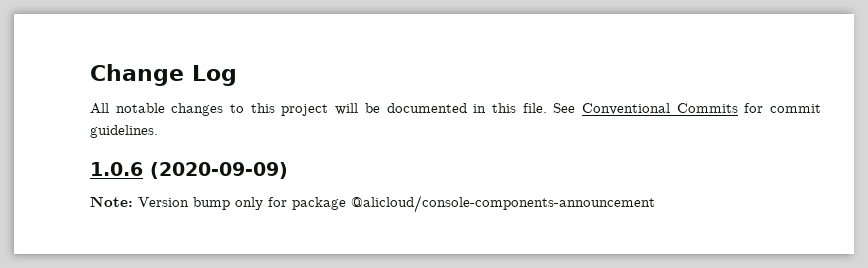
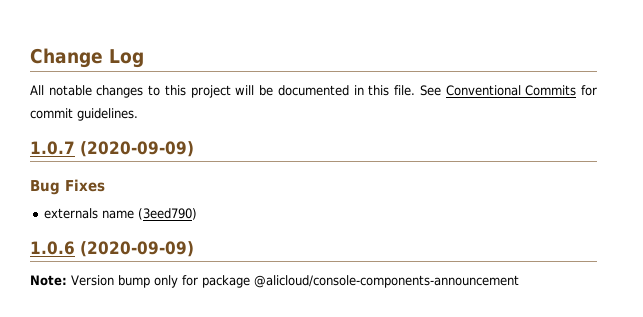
+ 1.0.7 (2020-09-09)
+ Bug Fixes
+ externals name (3eed790)

